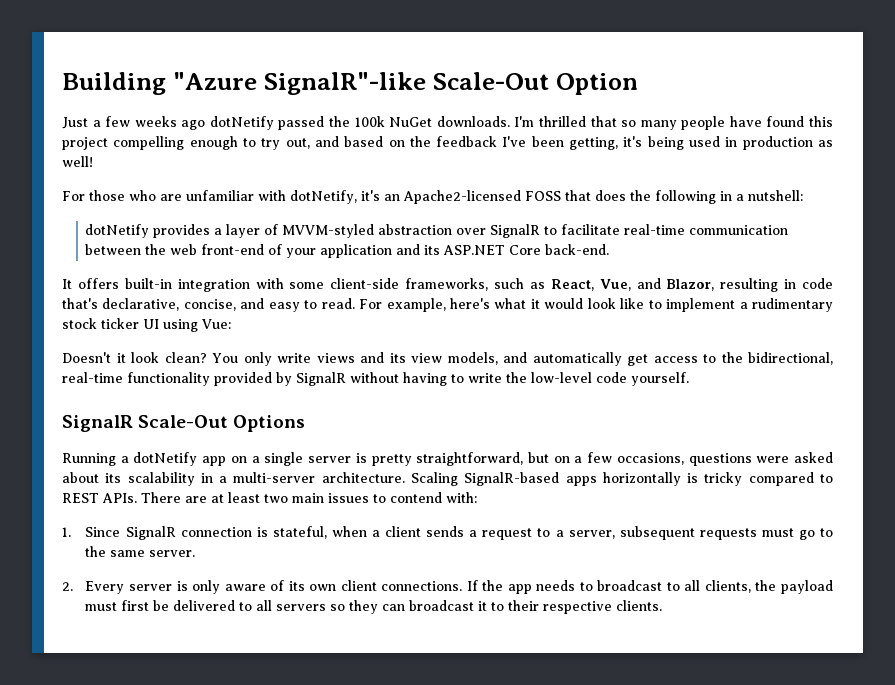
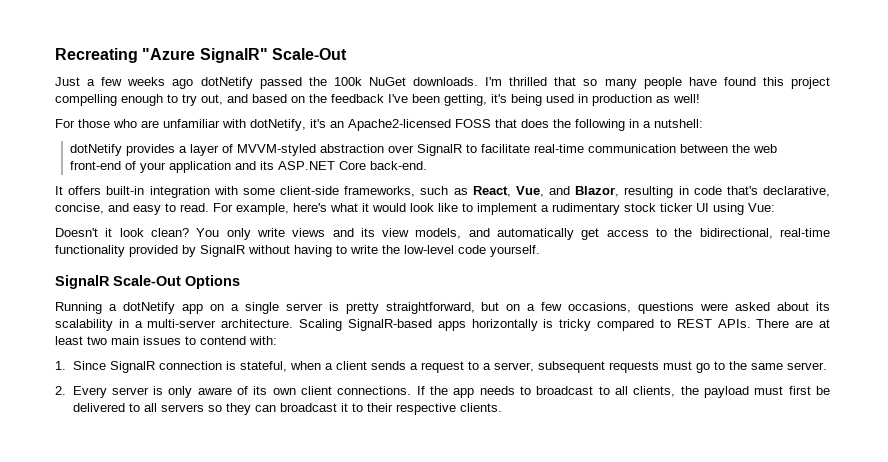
- Building "Azure SignalR"-like Scale-Out Option
+ Recreating "Azure SignalR" Scale-Out

